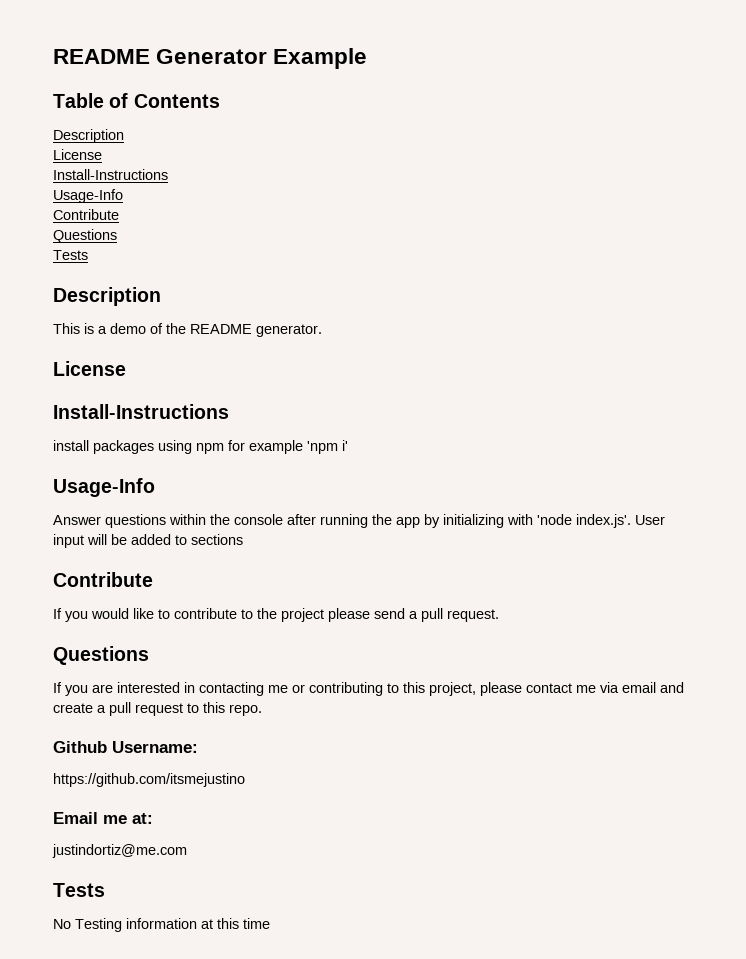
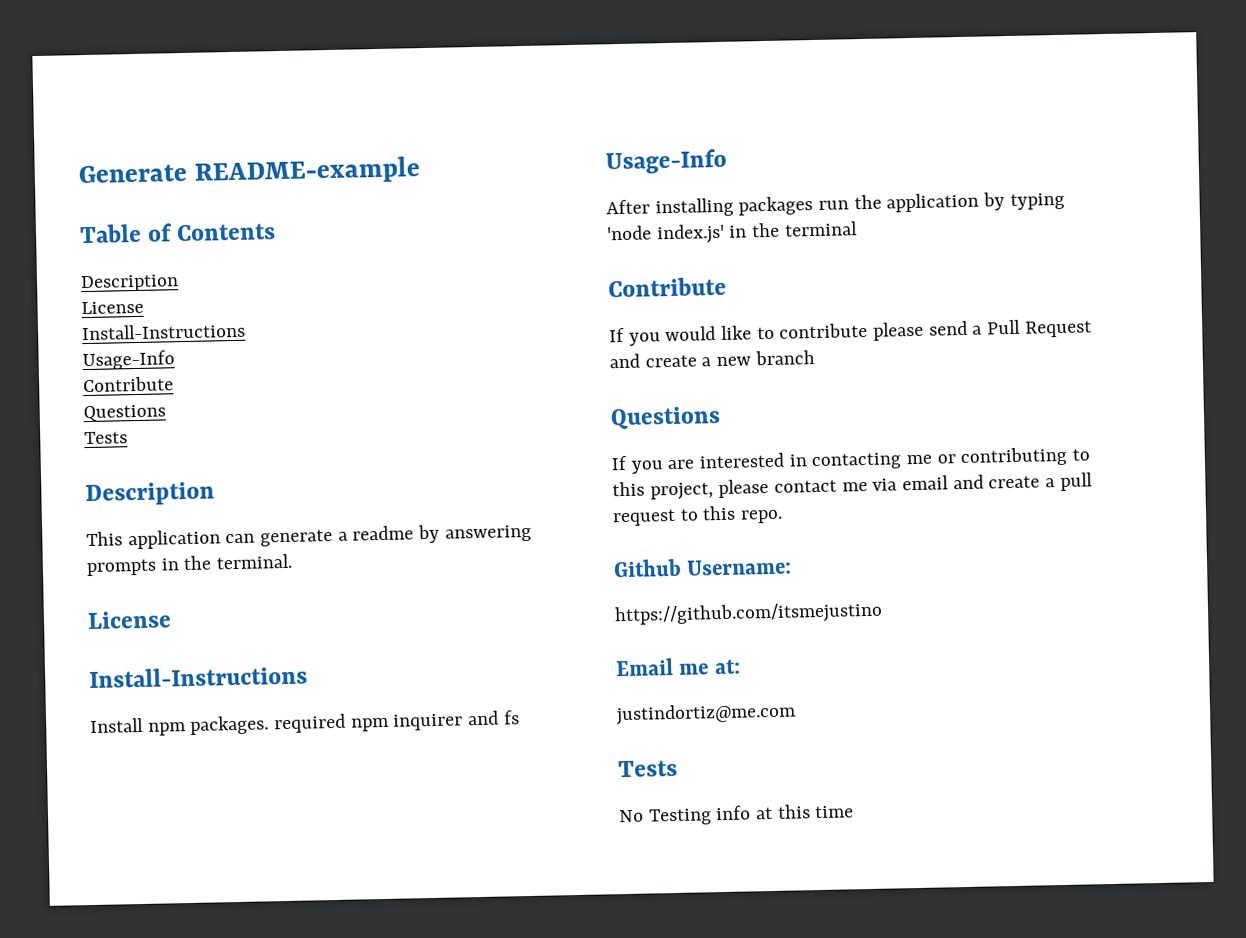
- README Generator Example
+ Generate README-example
- This is a demo of the README generator.
+ This application can generate a readme by answering prompts in the terminal.
  License
  Install-Instructions
- install packages using npm for example 'npm i'
+ Install npm packages. required npm inquirer and fs
  Usage-Info
- Answer questions within the console after running the app by initializing with 'node index.js'. User input will be added to sections
+ After installing packages run the application by typing 'node index.js' in the terminal
- If you would like to contribute to the project please send a pull request.
+ If you would like to contribute please send a Pull Request and create a new branch
- No Testing information at this time
+ No Testing info at this time

